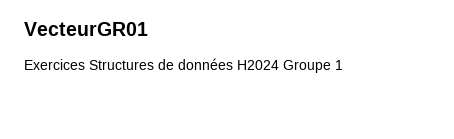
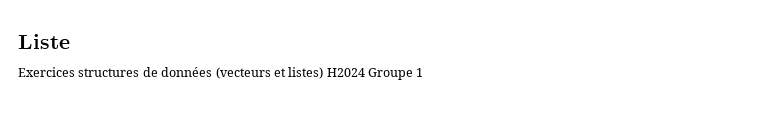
- VecteurGR01
+ Liste
- Exercices Structures de données H2024 Groupe 1
+ Exercices structures de données (vecteurs et listes) H2024 Groupe 1

